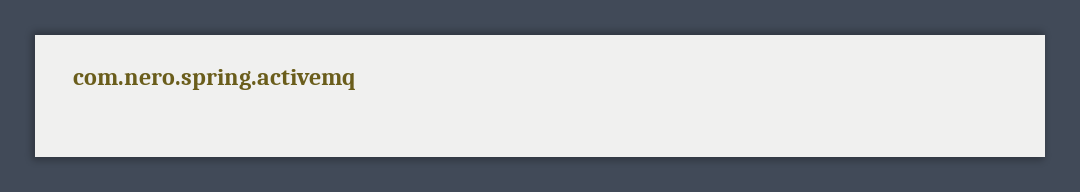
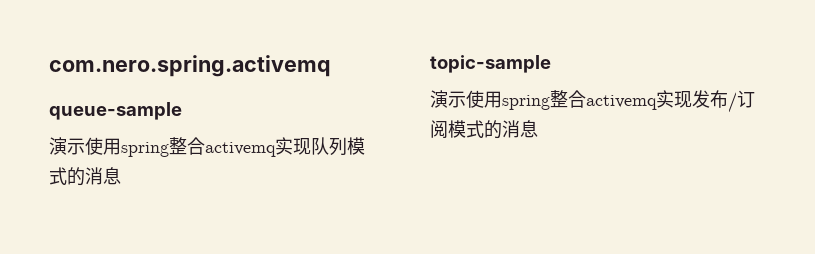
+ queue-sample
+ 演示使用spring整合activemq实现队列模式的消息
+ topic-sample
+ 演示使用spring整合activemq实现发布/订阅模式的消息

